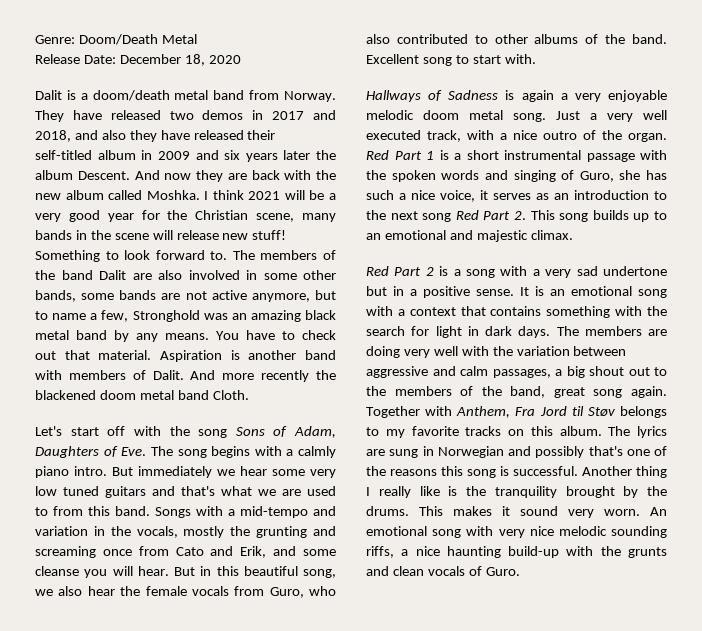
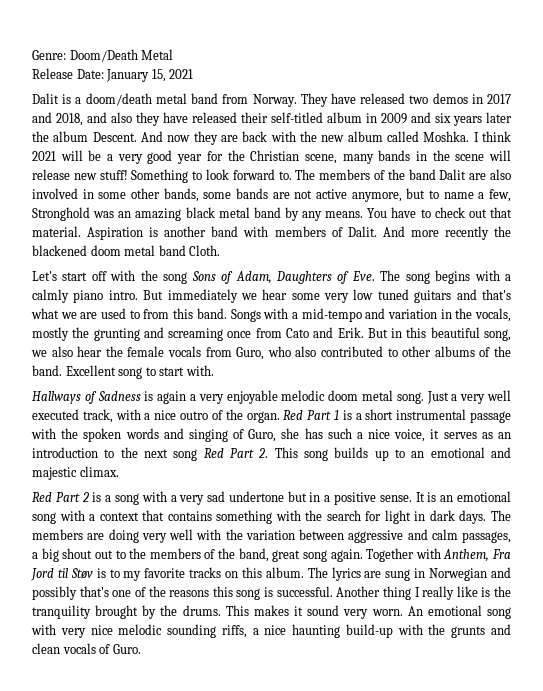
- Release Date: December 18, 2020
+ Release Date: January 15, 2021
- Songs with a mid-tempo and variation in the vocals, mostly the grunting and screaming once from Cato and Erik, and some cleanse you will hear.
+ Songs with a mid-tempo and variation in the vocals, mostly the grunting and screaming once from Cato and Erik.
- Together with Anthem, Fra Jord til Støv belongs to my favorite tracks on this album.
+ Together with Anthem, Fra Jord til Støv is to my favorite tracks on this album.

